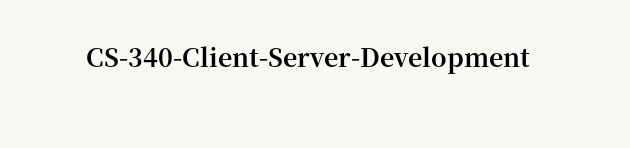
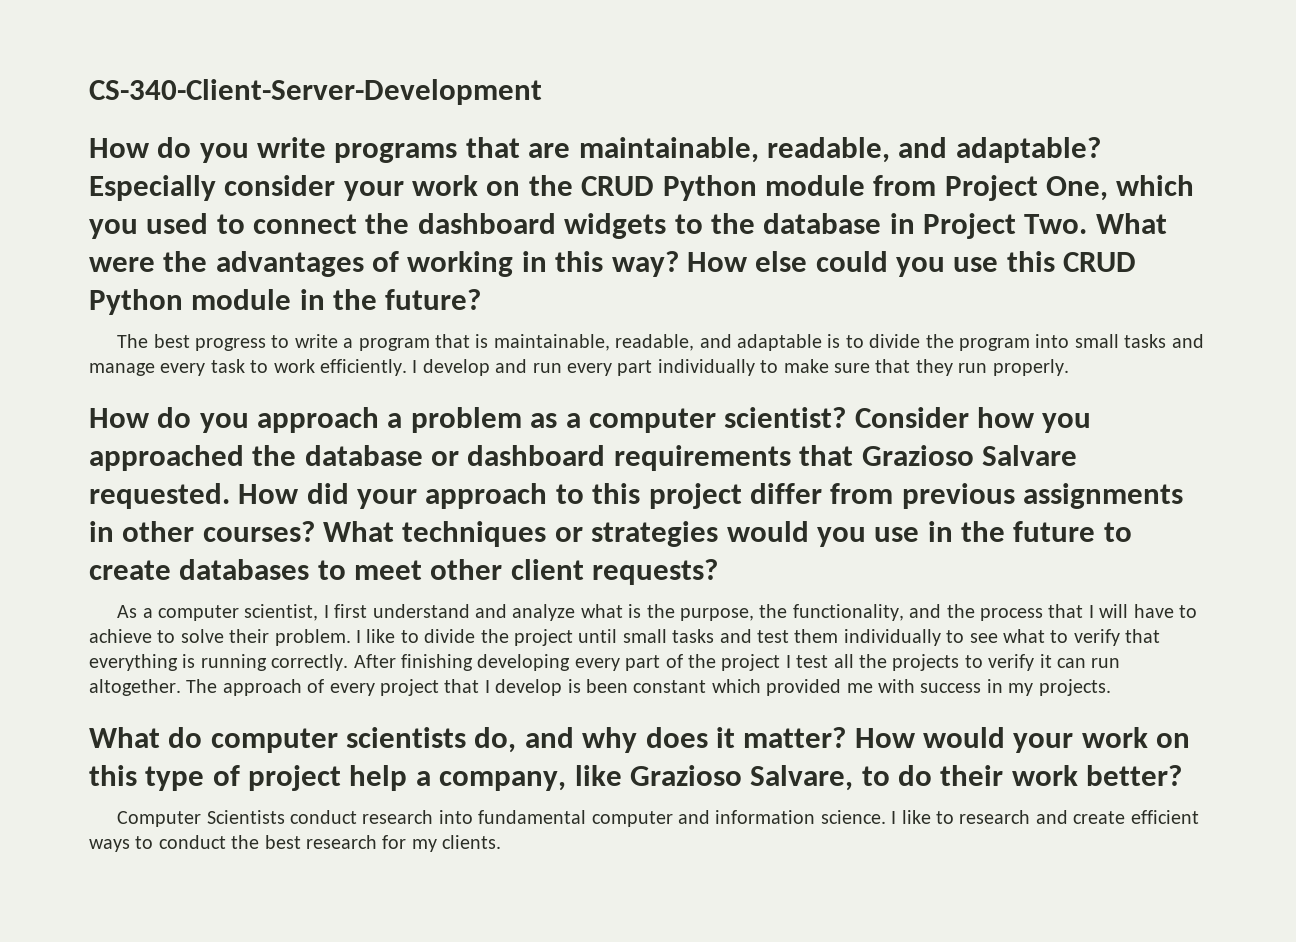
+ How do you write programs that are maintainable, readable, and adaptable? Especially consider your work on the CRUD Python module from Project One, which you used to connect the dashboard widgets to the database in Project Two. What were the advantages of working in this way? How else could you use this CRUD Python module in the future?
+ The best progress to write a program that is maintainable, readable, and adaptable is to divide the program into small tasks and manage every task to work efficiently. I develop and run every part individually to make sure that they run properly.
+ How do you approach a problem as a computer scientist? Consider how you approached the database or dashboard requirements that Grazioso Salvare requested. How did your approach to this project differ from previous assignments in other courses? What techniques or strategies would you use in the future to create databases to meet other client requests?
+ As a computer scientist, I first understand and analyze what is the purpose, the functionality, and the process that I will have to achieve to solve their problem. I like to divide the project until small tasks and test them individually to see what to verify that everything is running correctly. After finishing developing every part of the project I test all the projects to verify it can run altogether. The approach of every project that I develop is been constant which provided me with success in my projects.
+ What do computer scientists do, and why does it matter? How would your work on this type of project help a company, like Grazioso Salvare, to do their work better?
+ Computer Scientists conduct research into fundamental computer and information science. I like to research and create efficient ways to conduct the best research for my clients.

